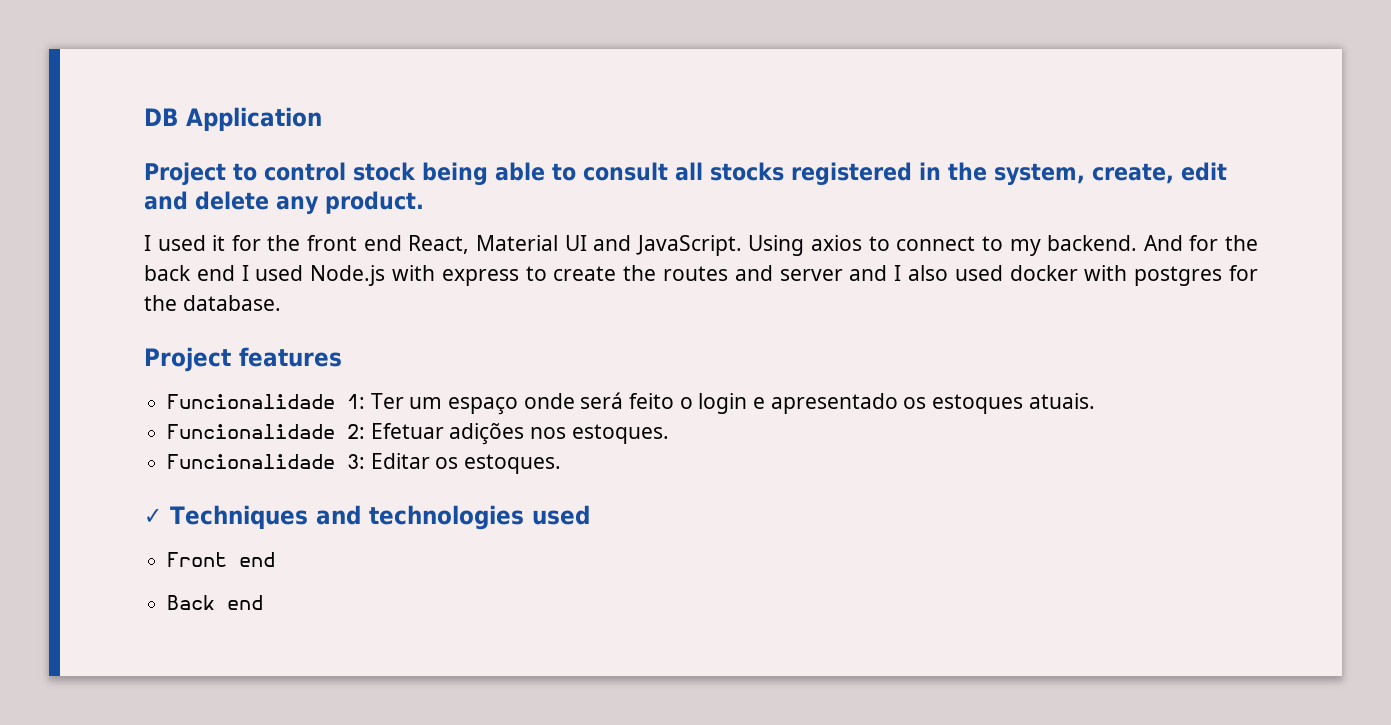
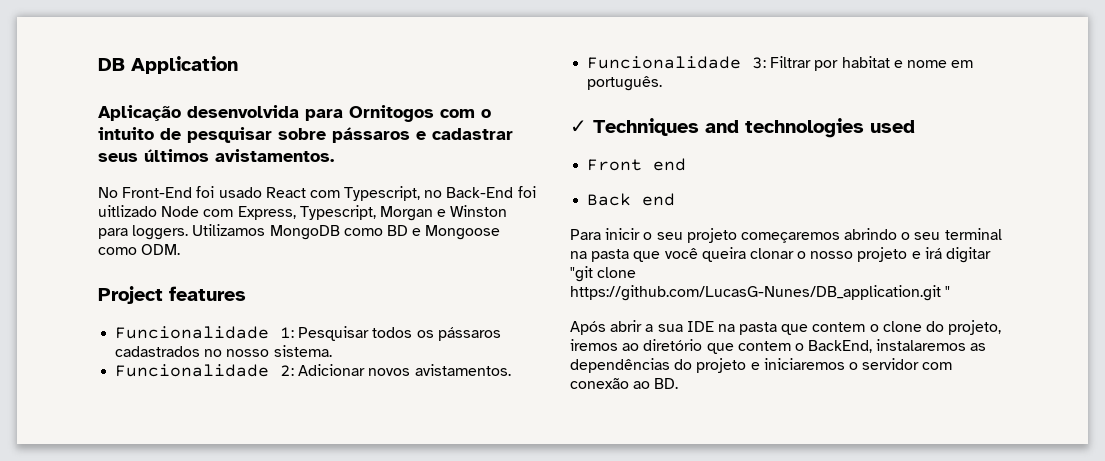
- Project to control stock being able to consult all stocks registered in the system, create, edit and delete any product.
- I used it for the front end React, Material UI and JavaScript. Using axios to connect to my backend. And for the back end I used Node.js with express to create the routes and server and I also used docker with postgres for the database.
+ Aplicação desenvolvida para Ornitogos com o intuito de pesquisar sobre pássaros e cadastrar seus últimos avistamentos.
+ No Front-End foi usado React com Typescript, no Back-End foi uitlizado Node com Express, Typescript, Morgan e Winston para loggers. Utilizamos MongoDB como BD e Mongoose como ODM.
  Project features
- Funcionalidade 1: Ter um espaço onde será feito o login e apresentado os estoques atuais.
- Funcionalidade 2: Efetuar adições nos estoques.
- Funcionalidade 3: Editar os estoques.
+ Funcionalidade 1: Pesquisar todos os pássaros cadastrados no nosso sistema.
+ Funcionalidade 2: Adicionar novos avistamentos.
+ Funcionalidade 3: Filtrar por habitat e nome em português.
+ Para inicir o seu projeto começaremos abrindo o seu terminal na pasta que você queira clonar o nosso projeto e irá digitar "git clone https://github.com/LucasG-Nunes/DB_application.git "
+ Após abrir a sua IDE na pasta que contem o clone do projeto, iremos ao diretório que contem o BackEnd, instalaremos as dependências do projeto e iniciaremos o servidor com conexão ao BD.

